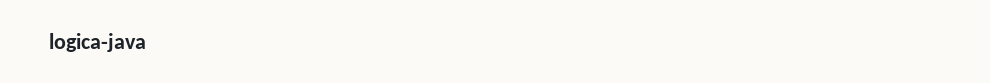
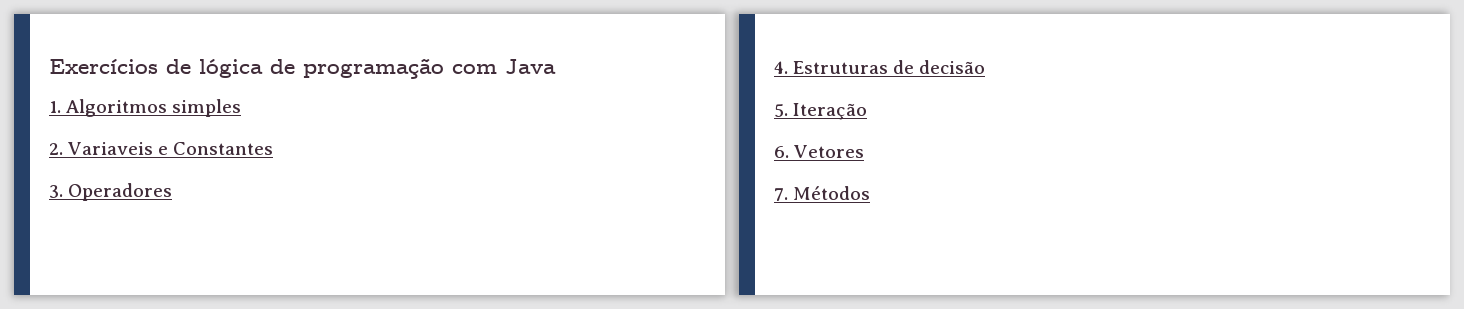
- logica-java
+ Exercícios de lógica de programação com Java
+ 1. Algoritmos simples
+ 2. Variaveis e Constantes
+ 3. Operadores
+ 4. Estruturas de decisão
+ 5. Iteração
+ 6. Vetores
+ 7. Métodos

